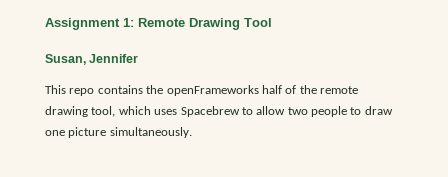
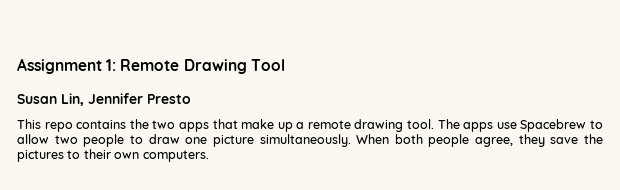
- Susan, Jennifer
+ Susan Lin, Jennifer Presto
- This repo contains the openFrameworks half of the remote drawing tool, which uses Spacebrew to allow two people to draw one picture simultaneously.
+ This repo contains the two apps that make up a remote drawing tool. The apps use Spacebrew to allow two people to draw one picture simultaneously.
+ When both people agree, they save the pictures to their own computers.

